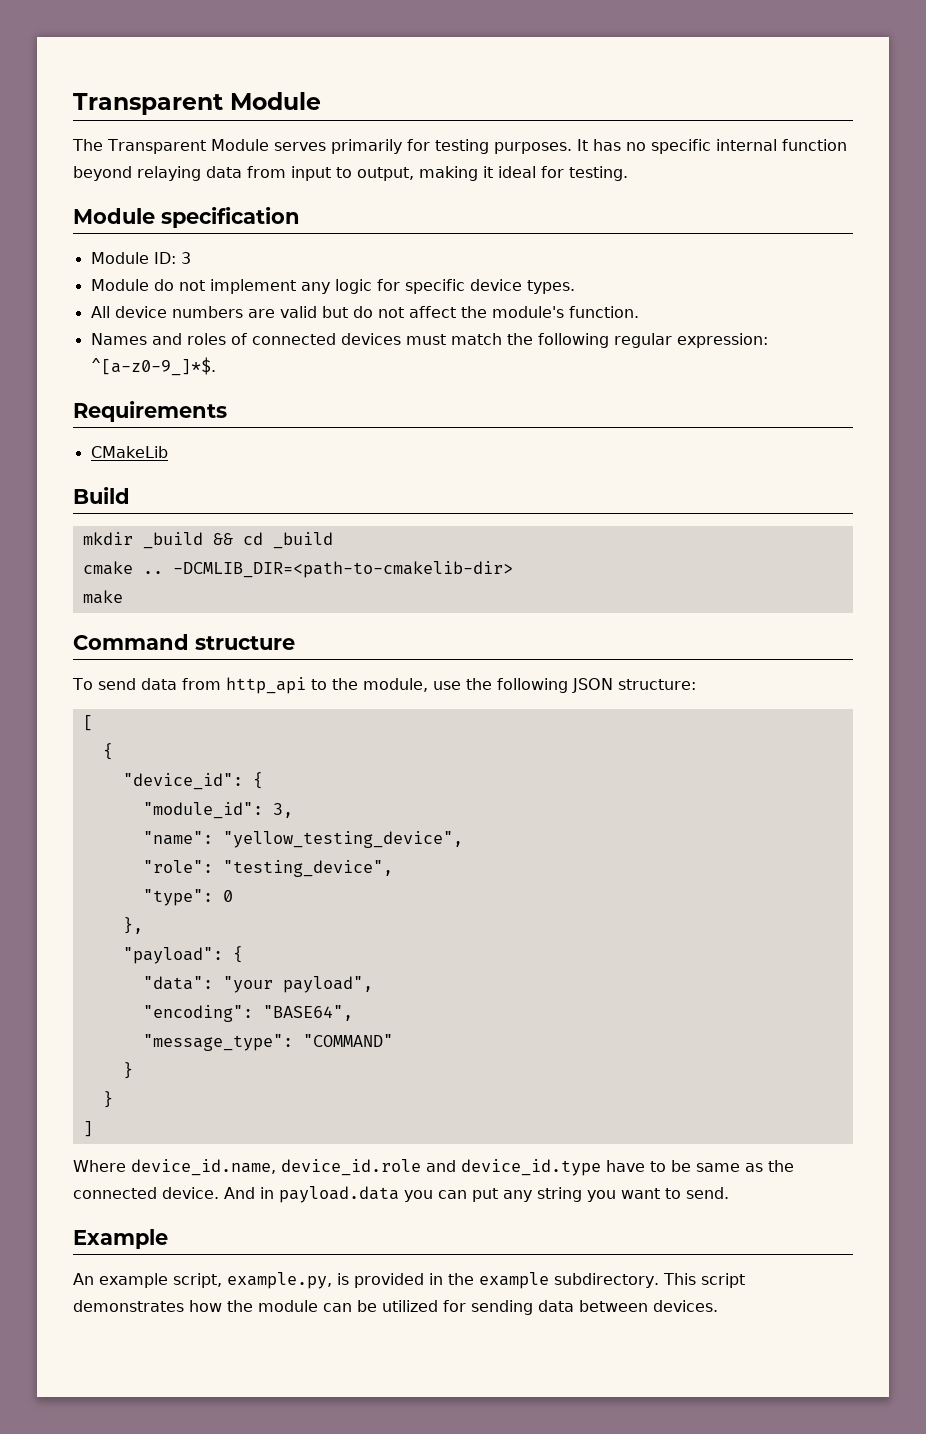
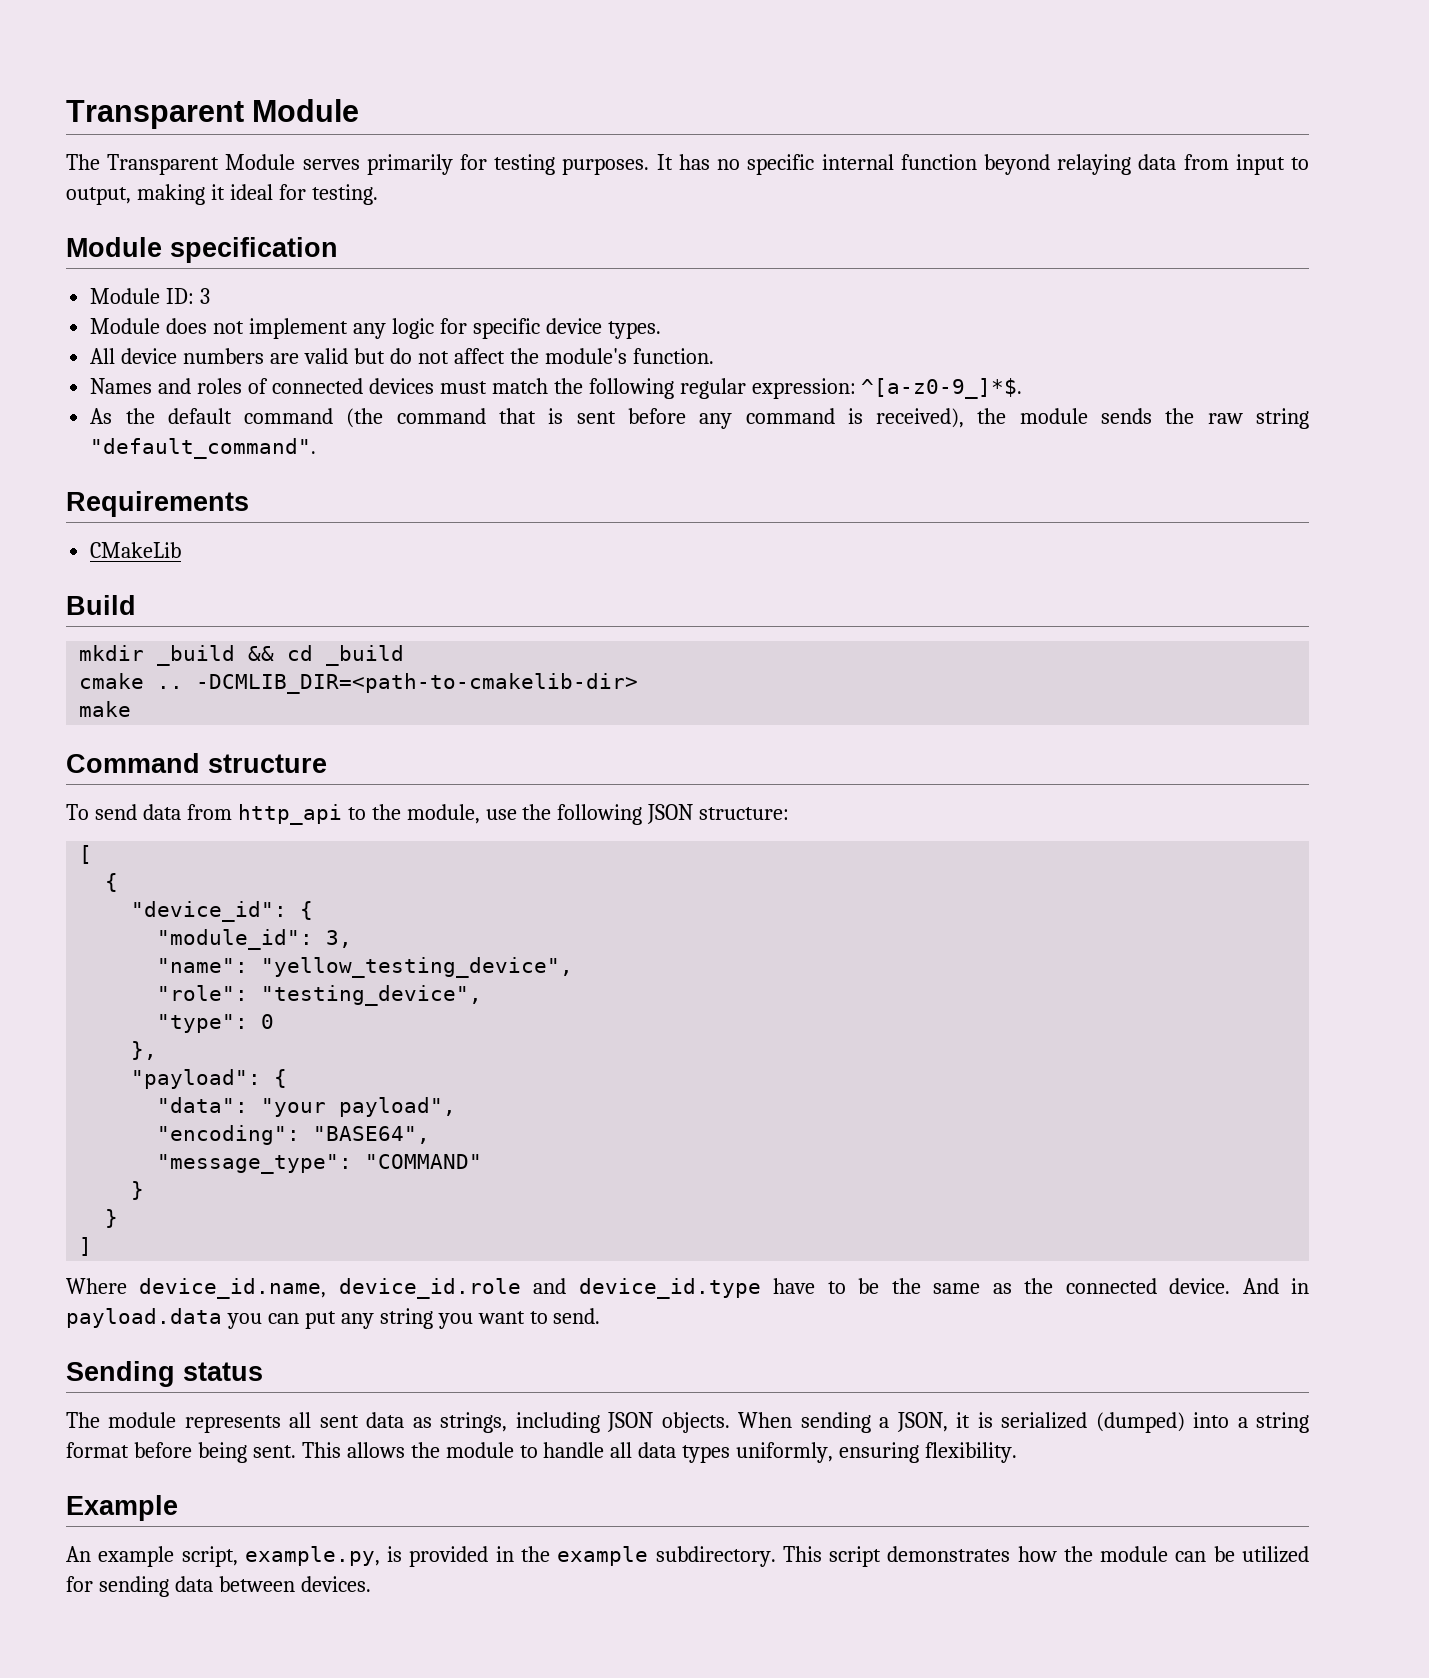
- Module do not implement any logic for specific device types.
+ Module does not implement any logic for specific device types.
+ As the default command (the command that is sent before any command is received), the module sends the raw string "default_command".
- Where device_id.name, device_id.role and device_id.type have to be same as the connected device.
+ Where device_id.name, device_id.role and device_id.type have to be the same as the connected device.
+ Sending status
+ The module represents all sent data as strings, including JSON objects. When sending a JSON, it is serialized (dumped) into a string format before being sent. This allows the module to handle all data types uniformly, ensuring flexibility.

